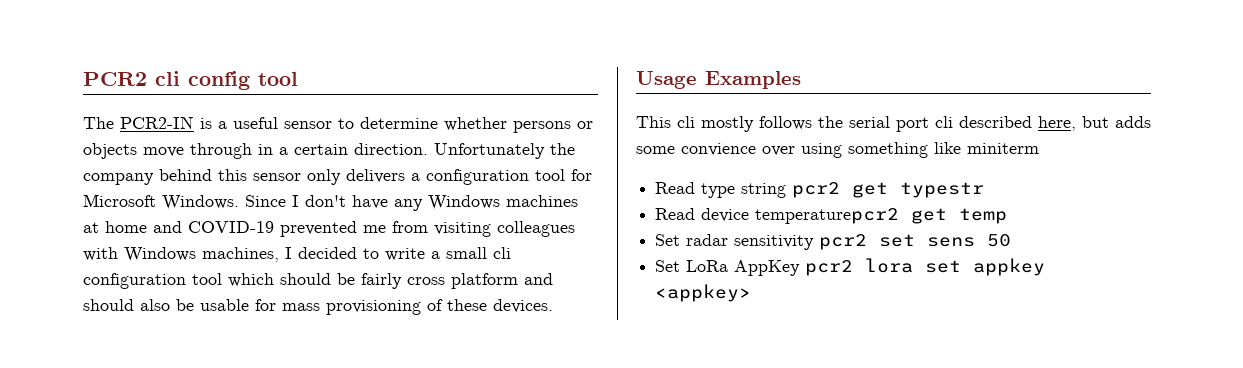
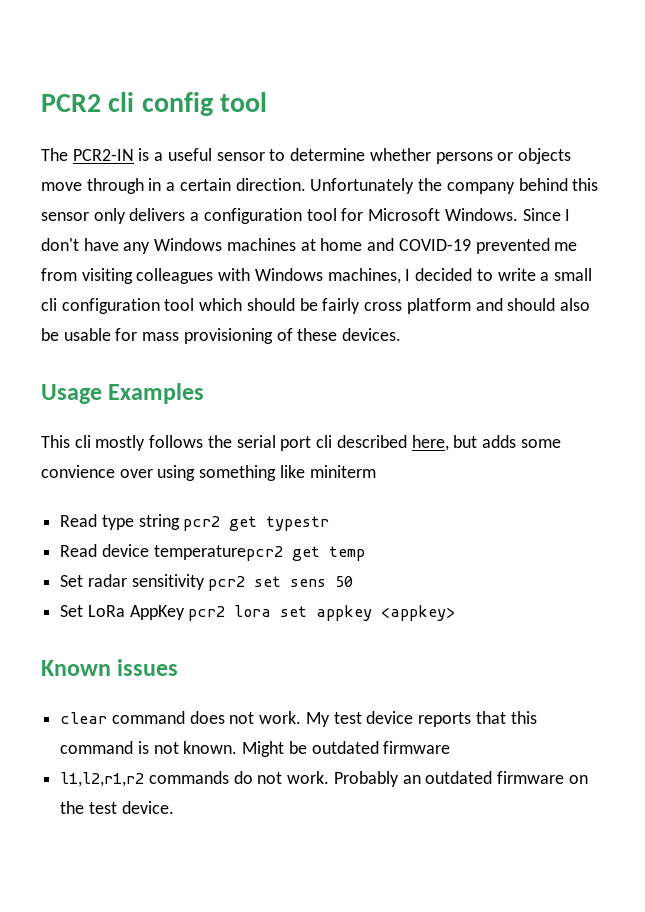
+ Known issues
+ clear command does not work. My test device reports that this command is not known. Might be outdated firmware
+ l1,l2,r1,r2 commands do not work. Probably an outdated firmware on the test device.

